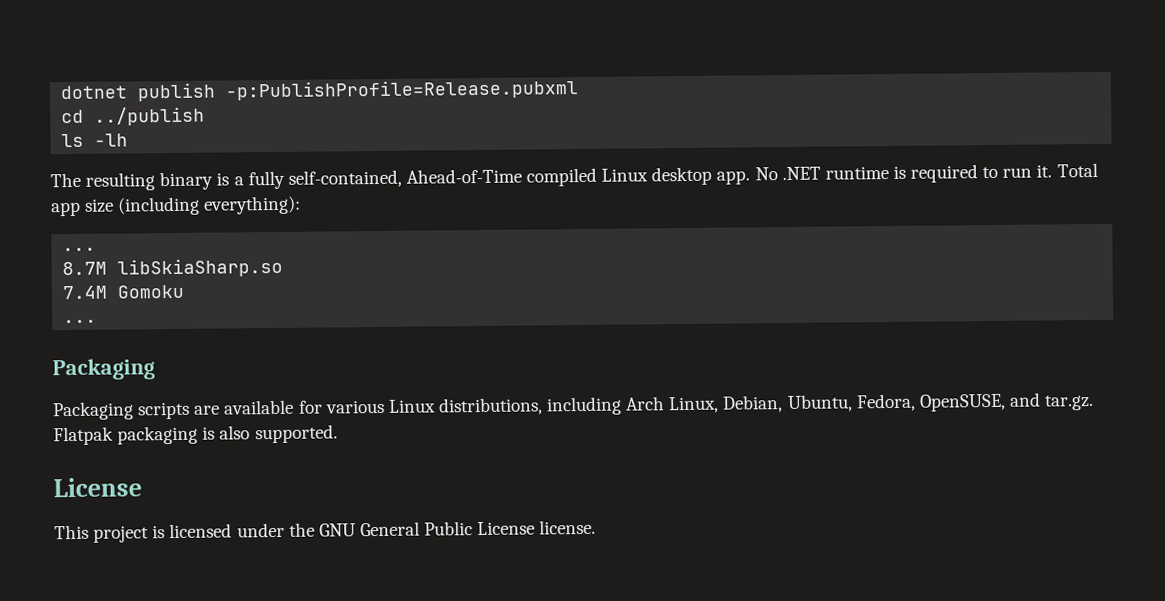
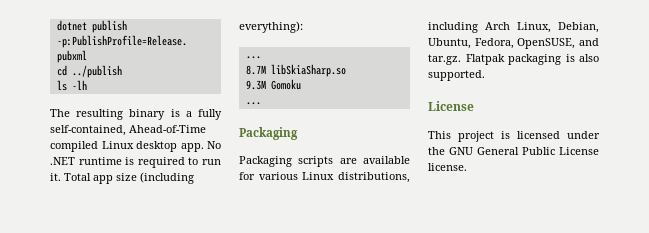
- 7.4M Gomoku
+ 9.3M Gomoku

